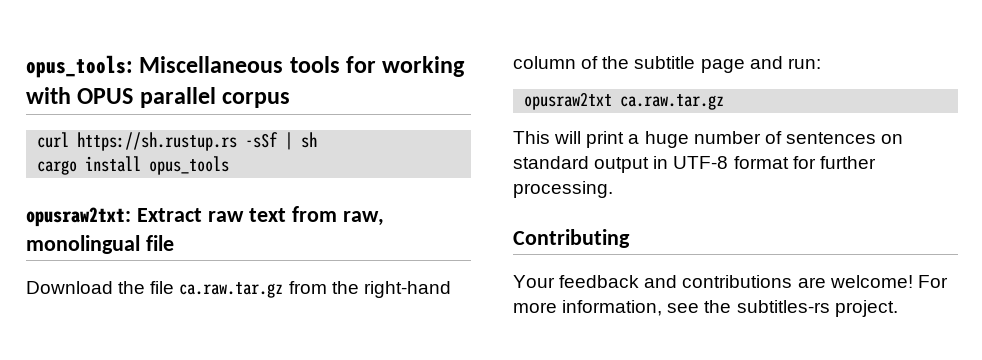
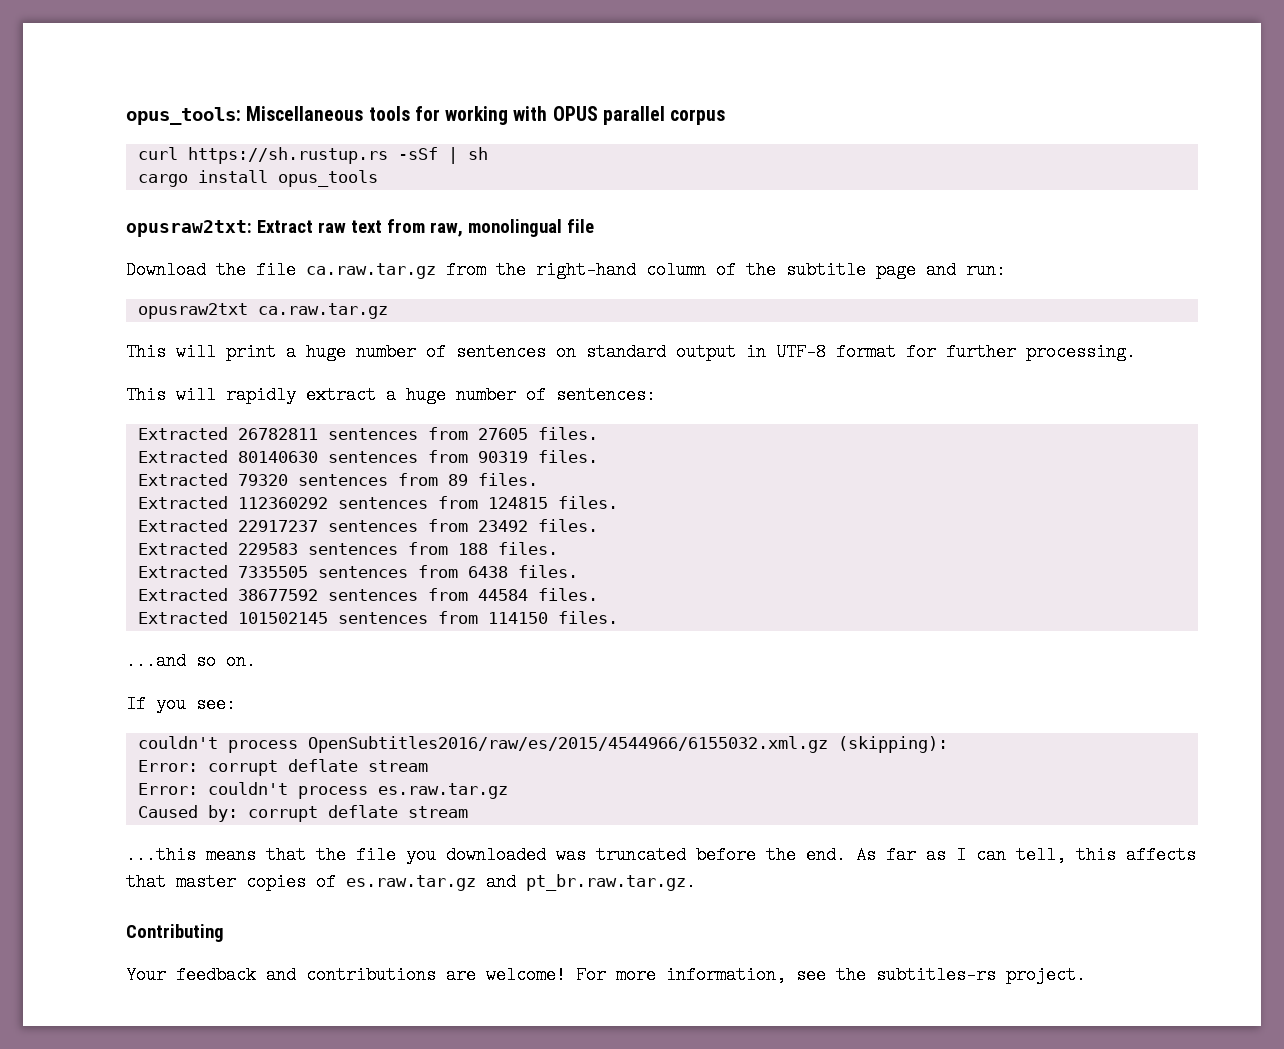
+ This will rapidly extract a huge number of sentences:
+ Extracted 26782811 sentences from 27605 files.
+ Extracted 80140630 sentences from 90319 files.
+ Extracted 79320 sentences from 89 files.
+ Extracted 112360292 sentences from 124815 files.
+ Extracted 22917237 sentences from 23492 files.
+ Extracted 229583 sentences from 188 files.
+ Extracted 7335505 sentences from 6438 files.
+ Extracted 38677592 sentences from 44584 files.
+ Extracted 101502145 sentences from 114150 files.
+ ...and so on.
+ If you see:
+ couldn't process OpenSubtitles2016/raw/es/2015/4544966/6155032.xml.gz (skipping):
+ Error: corrupt deflate stream
+ Error: couldn't process es.raw.tar.gz
+ Caused by: corrupt deflate stream
+ ...this means that the file you downloaded was truncated before the end. As far as I can tell, this affects that master copies of es.raw.tar.gz and pt_br.raw.tar.gz.

